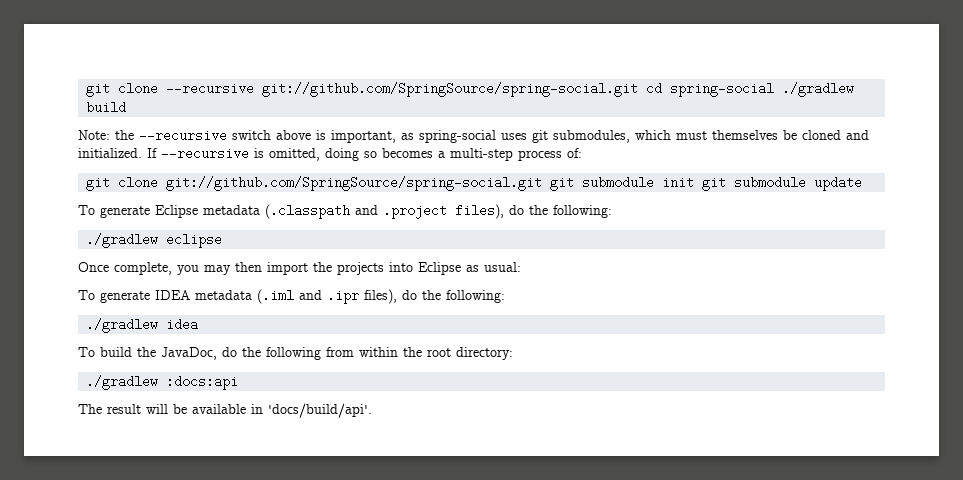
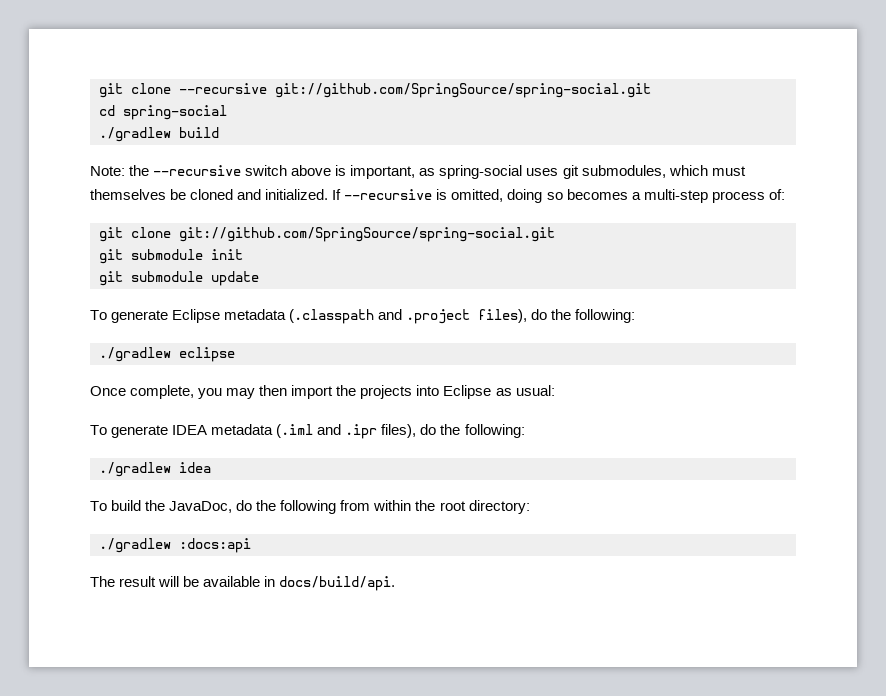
- git clone --recursive git://github.com/SpringSource/spring-social.git cd spring-social ./gradlew build
+ git clone --recursive git://github.com/SpringSource/spring-social.git
+ cd spring-social
+ ./gradlew build
- git clone git://github.com/SpringSource/spring-social.git git submodule init git submodule update
+ git clone git://github.com/SpringSource/spring-social.git
+ git submodule init
+ git submodule update
- The result will be available in 'docs/build/api'.
+ The result will be available in docs/build/api.

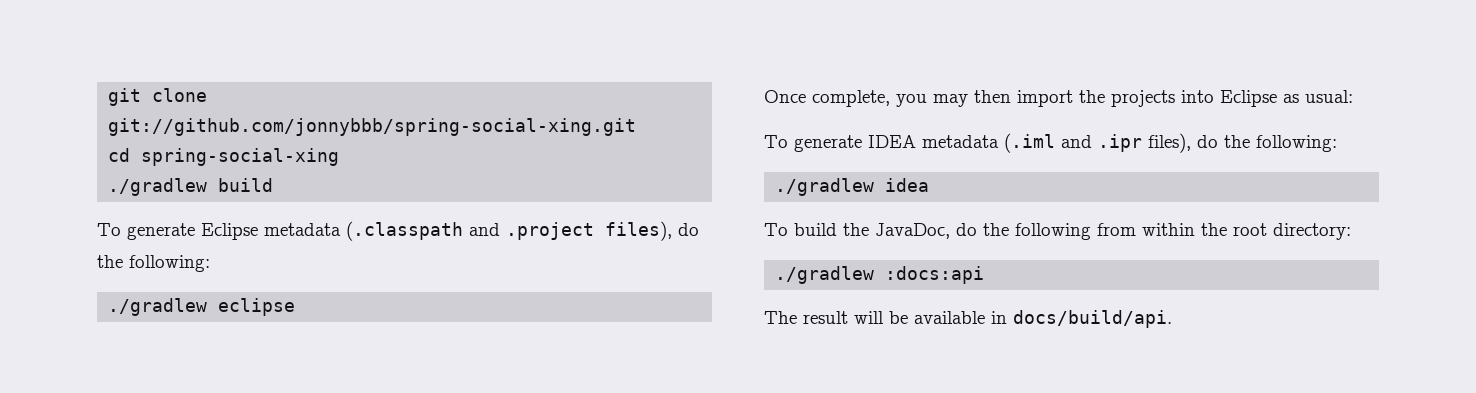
- git clone --recursive git://github.com/SpringSource/spring-social.git
+ git clone git://github.com/jonnybbb/spring-social-xing.git
- cd spring-social
+ cd spring-social-xing
- Note: the --recursive switch above is important, as spring-social uses git submodules, which must themselves be cloned and initialized. If --recursive is omitted, doing so becomes a multi-step process of:
- git clone git://github.com/SpringSource/spring-social.git
- git submodule init
- git submodule update

